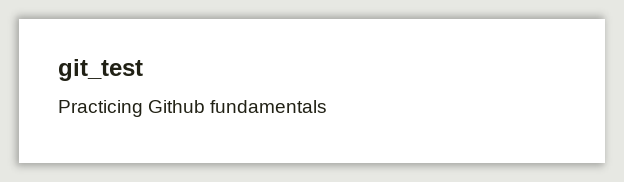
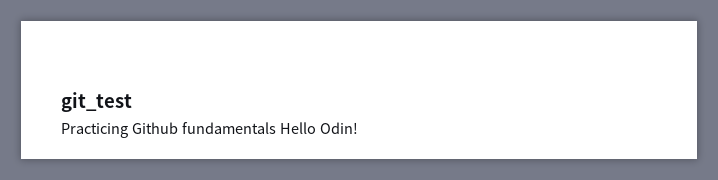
- Practicing Github fundamentals
+ Practicing Github fundamentals Hello Odin!

